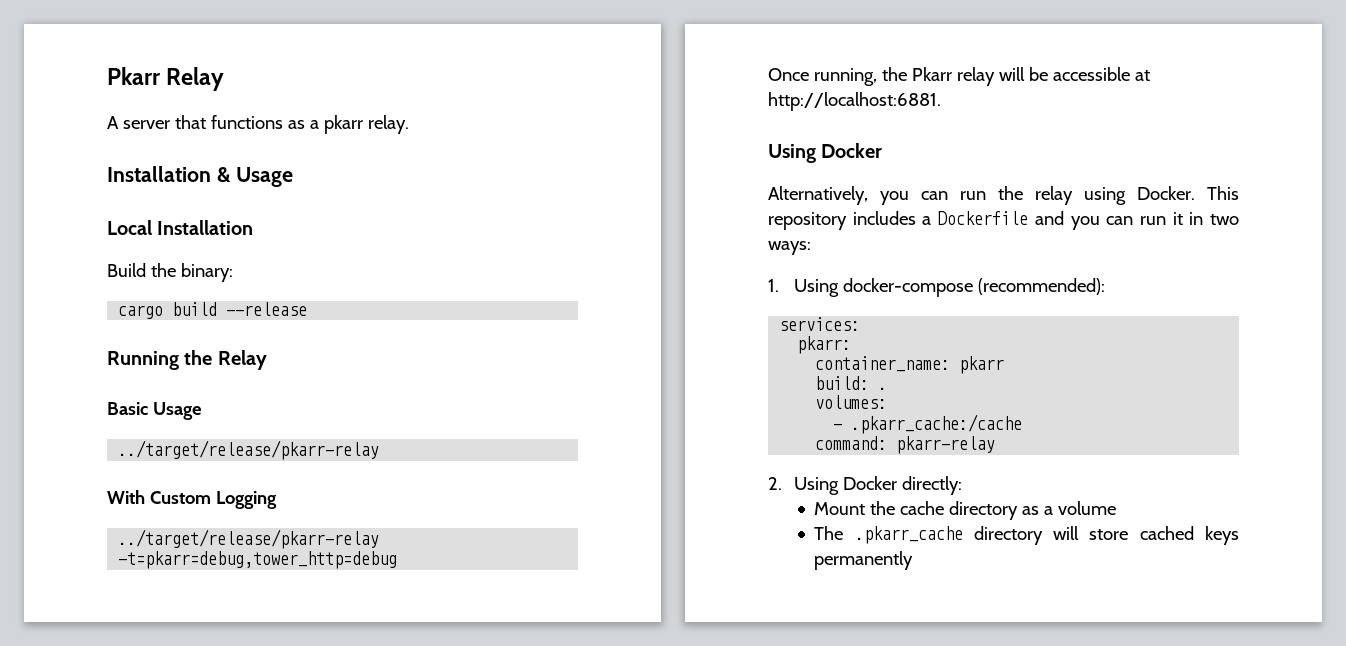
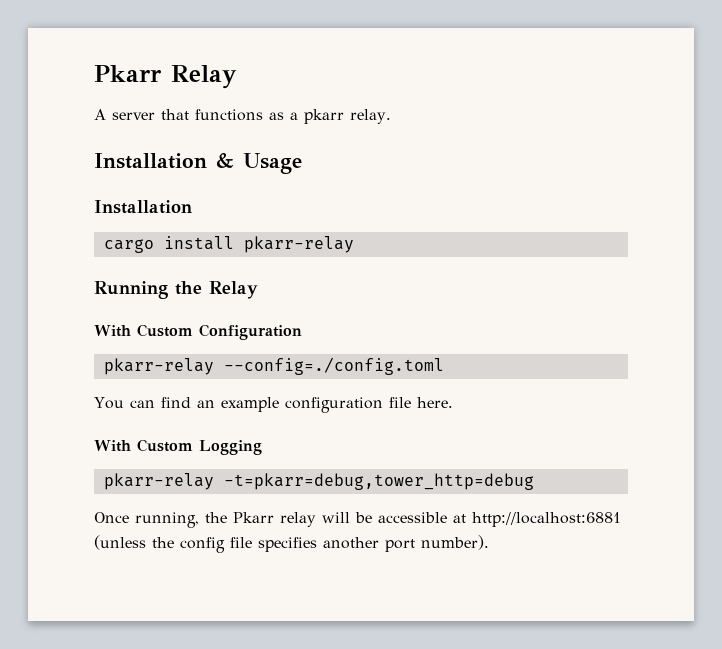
  Installation & Usage
- Local Installation
- Build the binary:
+ Installation
- cargo build --release
+ cargo install pkarr-relay
- Basic Usage
- ../target/release/pkarr-relay
+ With Custom Configuration
+ pkarr-relay --config=./config.toml
+ You can find an example configuration file here.
- ../target/release/pkarr-relay -t=pkarr=debug,tower_http=debug
+ pkarr-relay -t=pkarr=debug,tower_http=debug
- Once running, the Pkarr relay will be accessible at http://localhost:6881.
- Using Docker
- Alternatively, you can run the relay using Docker. This repository includes a Dockerfile and you can run it in two ways:
- 1. Using docker-compose (recommended):
- services:
- pkarr:
- container_name: pkarr
- build: .
- volumes:
- - .pkarr_cache:/cache
- command: pkarr-relay
- 2. Using Docker directly:
- Mount the cache directory as a volume
- The .pkarr_cache directory will store cached keys permanently
+ Once running, the Pkarr relay will be accessible at http://localhost:6881 (unless the config file specifies another port number).

